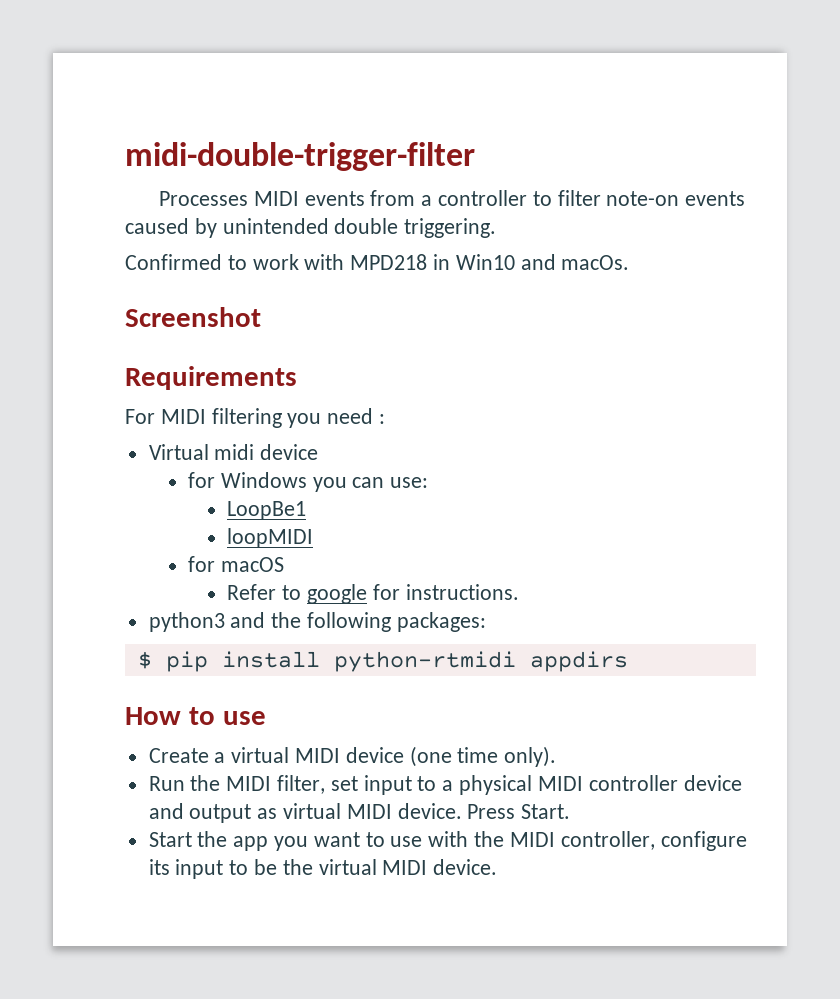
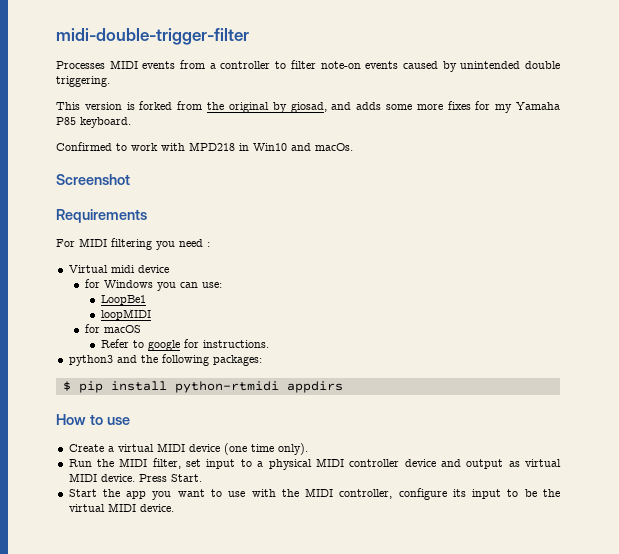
+ This version is forked from the original by giosad, and adds some more fixes for my Yamaha P85 keyboard.

